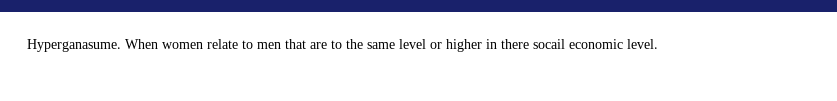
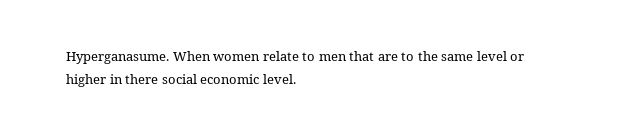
- When women relate to men that are to the same level or higher in there socail economic level.
+ When women relate to men that are to the same level or higher in there social economic level.

